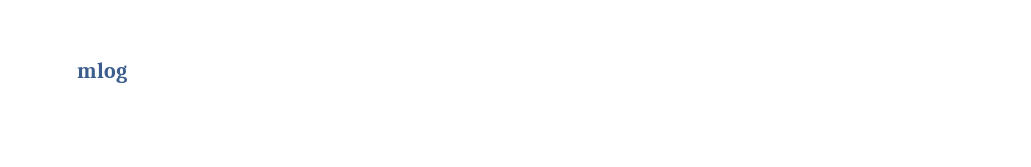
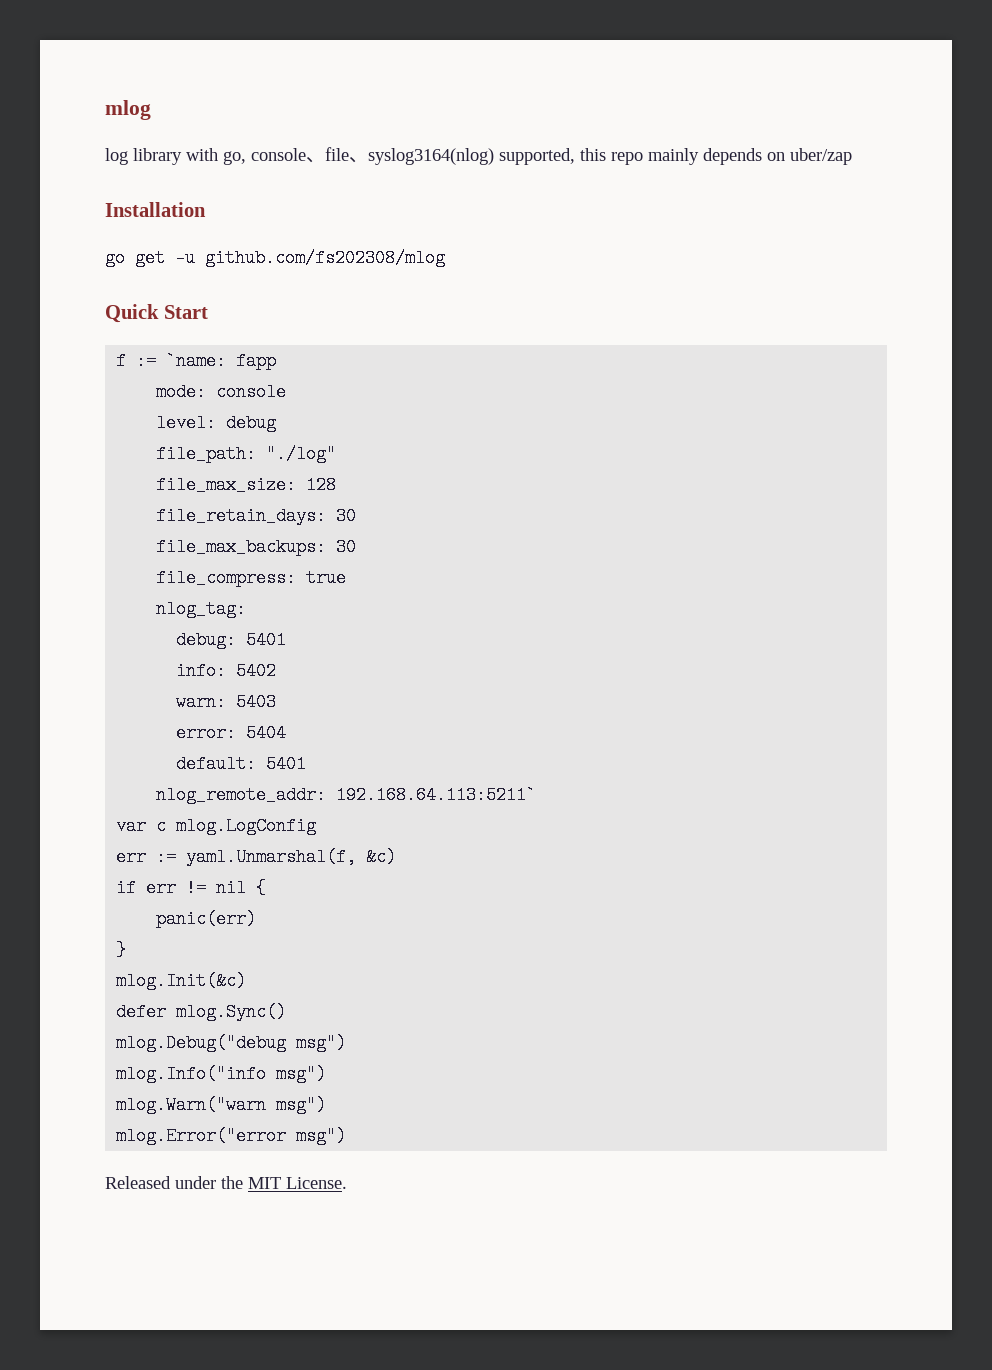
+ log library with go, console、file、syslog3164(nlog) supported, this repo mainly depends on uber/zap
+ Installation
+ go get -u github.com/fs202308/mlog
+ Quick Start
+ f := `name: fapp
+ mode: console
+ level: debug
+ file_path: "./log"
+ file_max_size: 128
+ file_retain_days: 30
+ file_max_backups: 30
+ file_compress: true
+ nlog_tag:
+ debug: 5401
+ info: 5402
+ warn: 5403
+ error: 5404
+ default: 5401
+ nlog_remote_addr: 192.168.64.113:5211`
+ var c mlog.LogConfig
+ err := yaml.Unmarshal(f, &c)
+ if err != nil {
+ panic(err)
+ }
+ mlog.Init(&c)
+ defer mlog.Sync()
+ mlog.Debug("debug msg")
+ mlog.Info("info msg")
+ mlog.Warn("warn msg")
+ mlog.Error("error msg")
+ Released under the MIT License.

